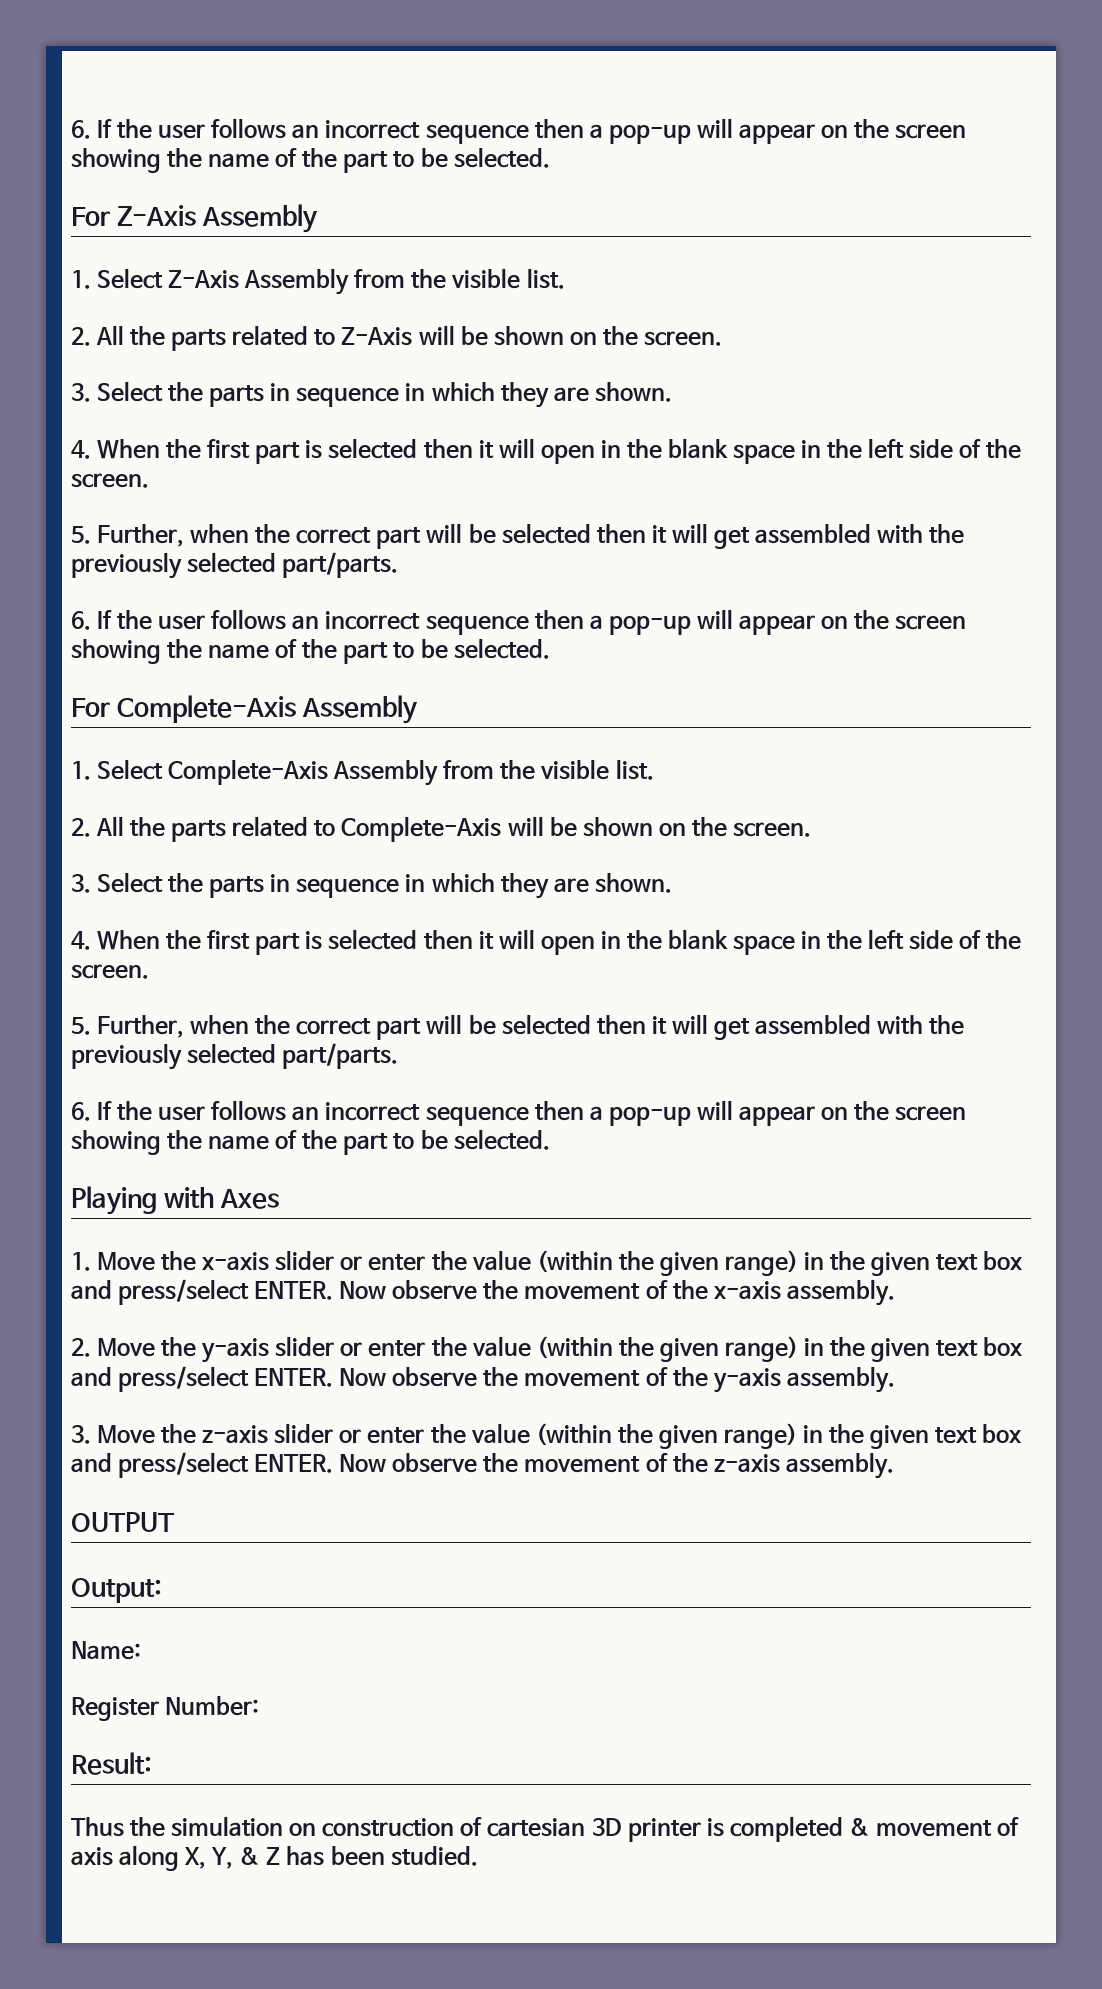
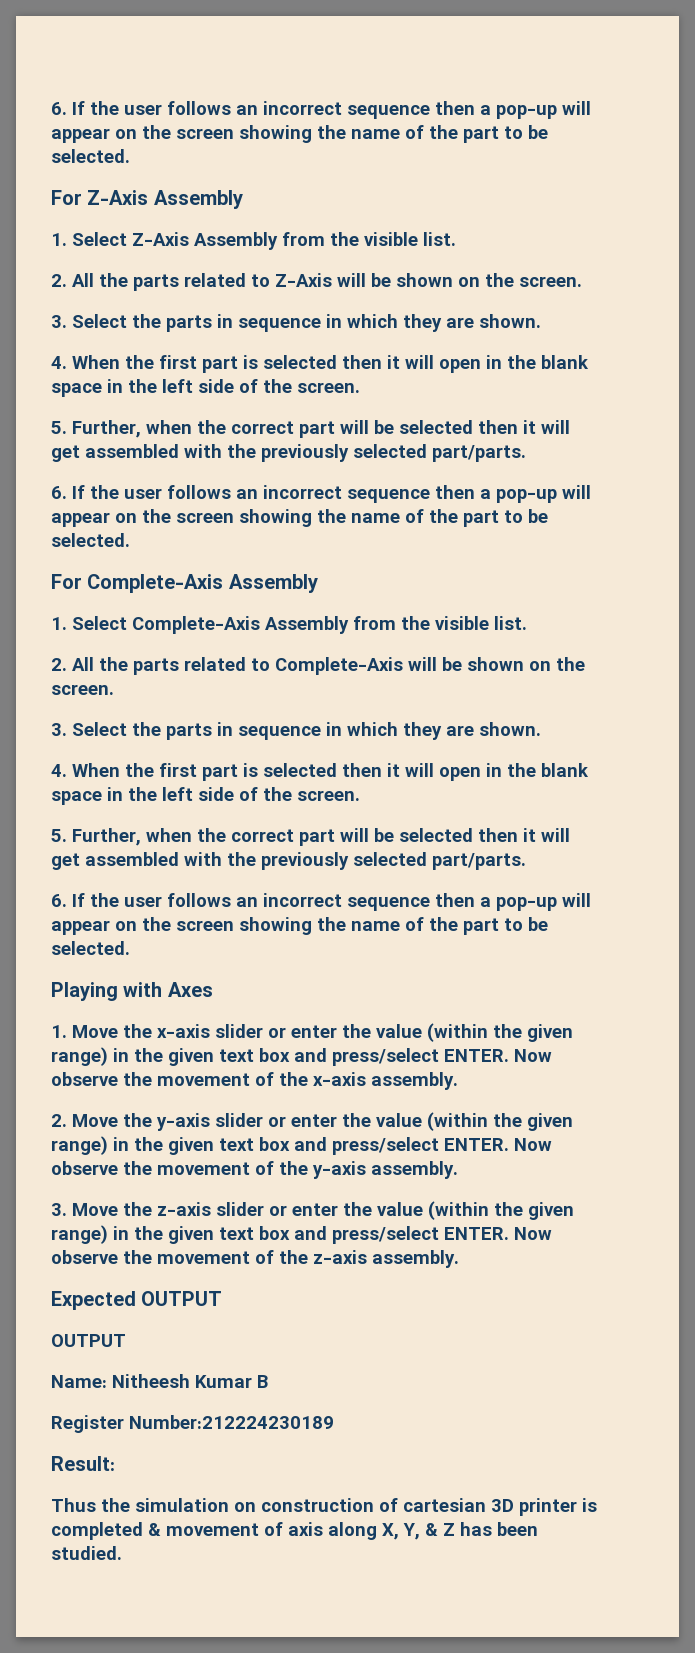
+ Expected OUTPUT
  OUTPUT
- Output:
- Name:
+ Name: Nitheesh Kumar B
- Register Number:
+ Register Number:212224230189

